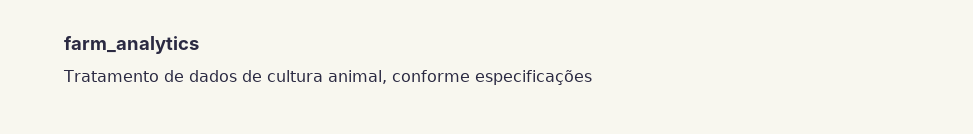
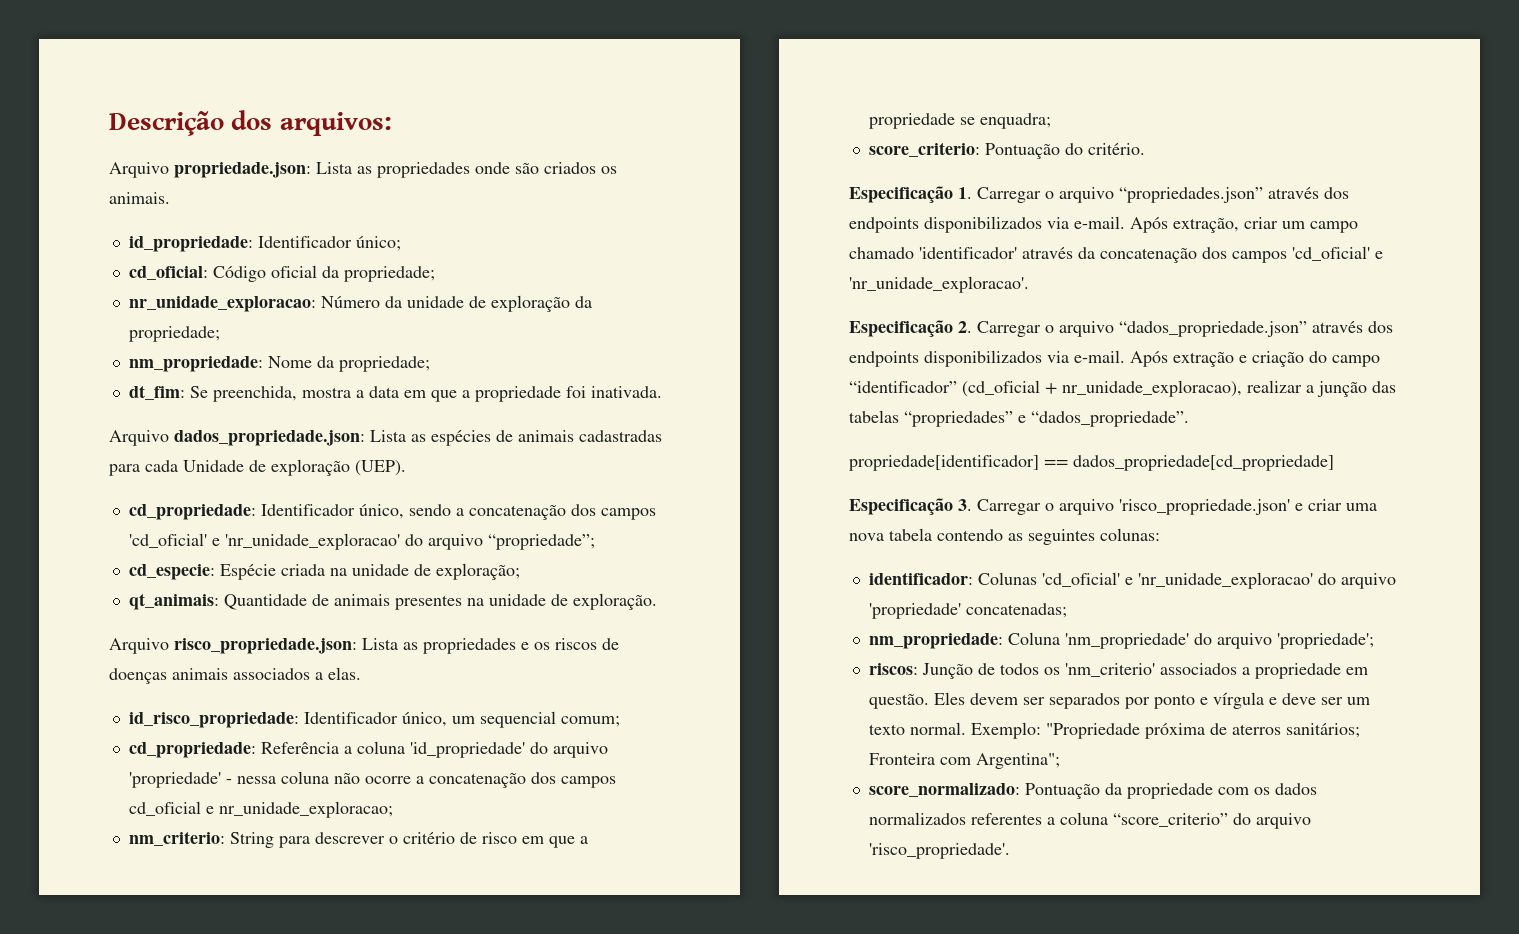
- farm_analytics
- Tratamento de dados de cultura animal, conforme especificações
+ Descrição dos arquivos:
+ Arquivo propriedade.json: Lista as propriedades onde são criados os animais.
+ id_propriedade: Identificador único;
+ cd_oficial: Código oficial da propriedade;
+ nr_unidade_exploracao: Número da unidade de exploração da propriedade;
+ nm_propriedade: Nome da propriedade;
+ dt_fim: Se preenchida, mostra a data em que a propriedade foi inativada.
+ Arquivo dados_propriedade.json: Lista as espécies de animais cadastradas para cada Unidade de exploração (UEP).
+ cd_propriedade: Identificador único, sendo a concatenação dos campos 'cd_oficial' e 'nr_unidade_exploracao' do arquivo “propriedade”;
+ cd_especie: Espécie criada na unidade de exploração;
+ qt_animais: Quantidade de animais presentes na unidade de exploração.
+ Arquivo risco_propriedade.json: Lista as propriedades e os riscos de doenças animais associados a elas.
+ id_risco_propriedade: Identificador único, um sequencial comum;
+ cd_propriedade: Referência a coluna 'id_propriedade' do arquivo 'propriedade' - nessa coluna não ocorre a concatenação dos campos cd_oficial e nr_unidade_exploracao;
+ nm_criterio: String para descrever o critério de risco em que a propriedade se enquadra;
+ score_criterio: Pontuação do critério.
+ Especificação 1. Carregar o arquivo “propriedades.json” através dos endpoints disponibilizados via e-mail. Após extração, criar um campo chamado 'identificador' através da concatenação dos campos 'cd_oficial' e 'nr_unidade_exploracao'.
+ Especificação 2. Carregar o arquivo “dados_propriedade.json” através dos endpoints disponibilizados via e-mail. Após extração e criação do campo “identificador” (cd_oficial + nr_unidade_exploracao), realizar a junção das tabelas “propriedades” e “dados_propriedade”.
+ propriedade[identificador] == dados_propriedade[cd_propriedade]
+ Especificação 3. Carregar o arquivo 'risco_propriedade.json' e criar uma nova tabela contendo as seguintes colunas:
+ identificador: Colunas 'cd_oficial' e 'nr_unidade_exploracao' do arquivo 'propriedade' concatenadas;
+ nm_propriedade: Coluna 'nm_propriedade' do arquivo 'propriedade';
+ riscos: Junção de todos os 'nm_criterio' associados a propriedade em questão. Eles devem ser separados por ponto e vírgula e deve ser um texto normal. Exemplo: "Propriedade próxima de aterros sanitários; Fronteira com Argentina";
+ score_normalizado: Pontuação da propriedade com os dados normalizados referentes a coluna “score_criterio” do arquivo 'risco_propriedade'.

